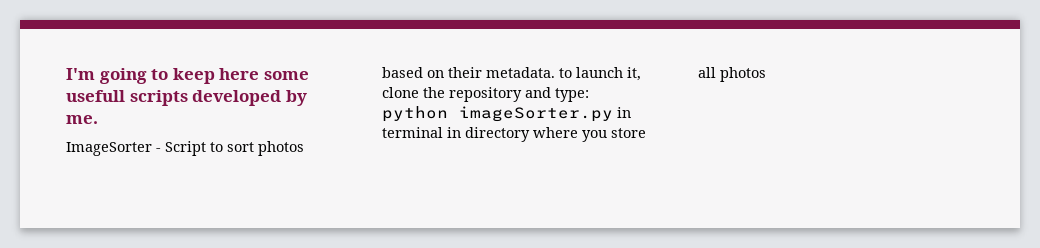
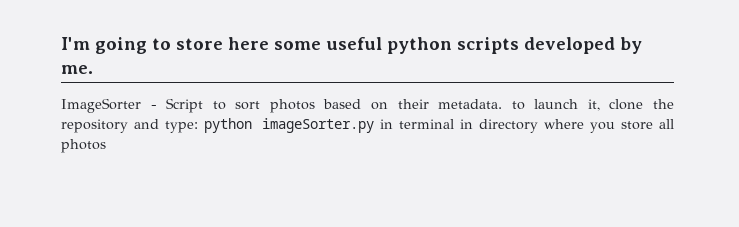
- I'm going to keep here some usefull scripts developed by me.
+ I'm going to store here some useful python scripts developed by me.

